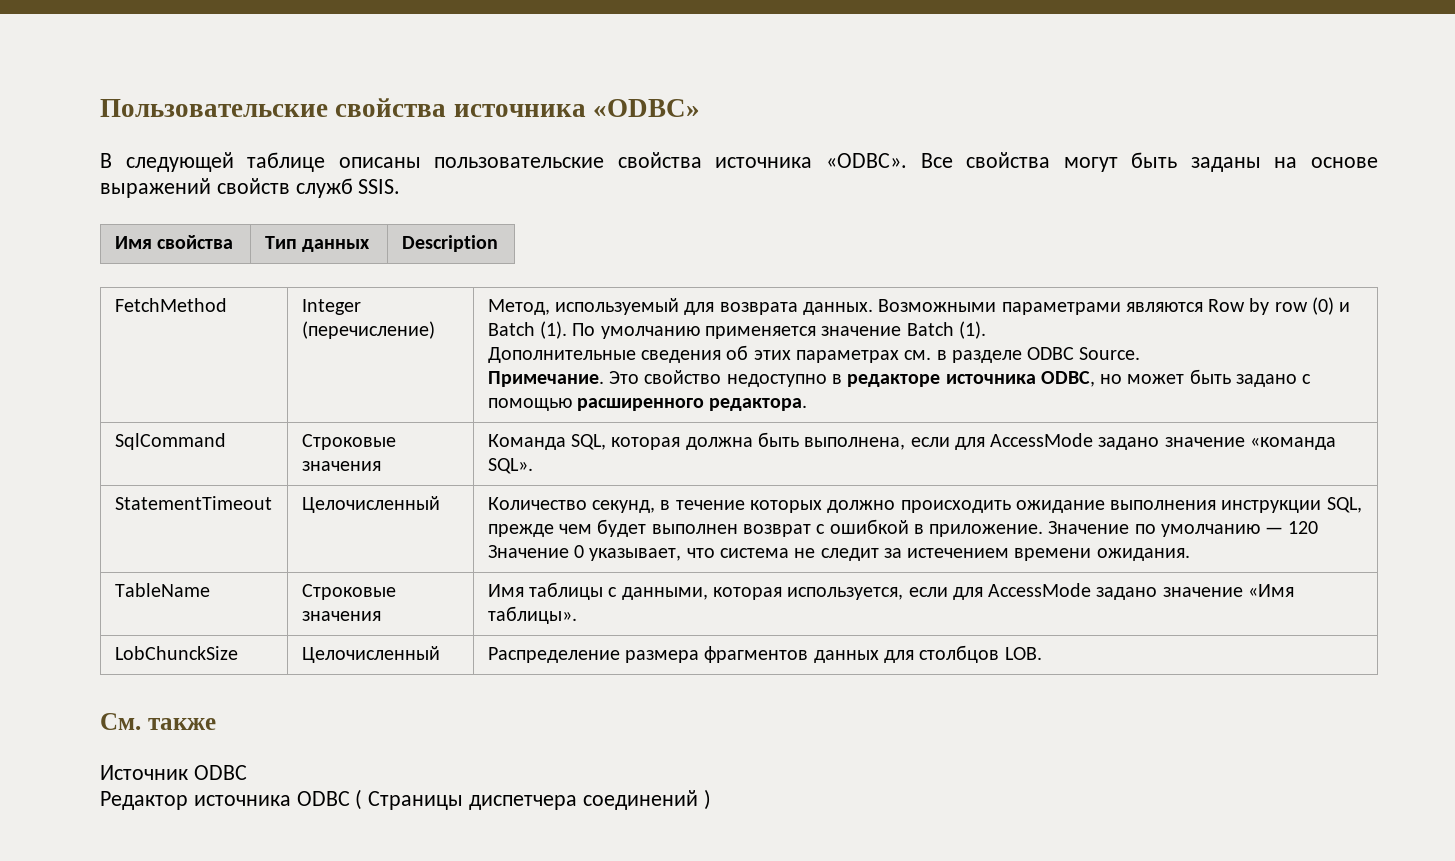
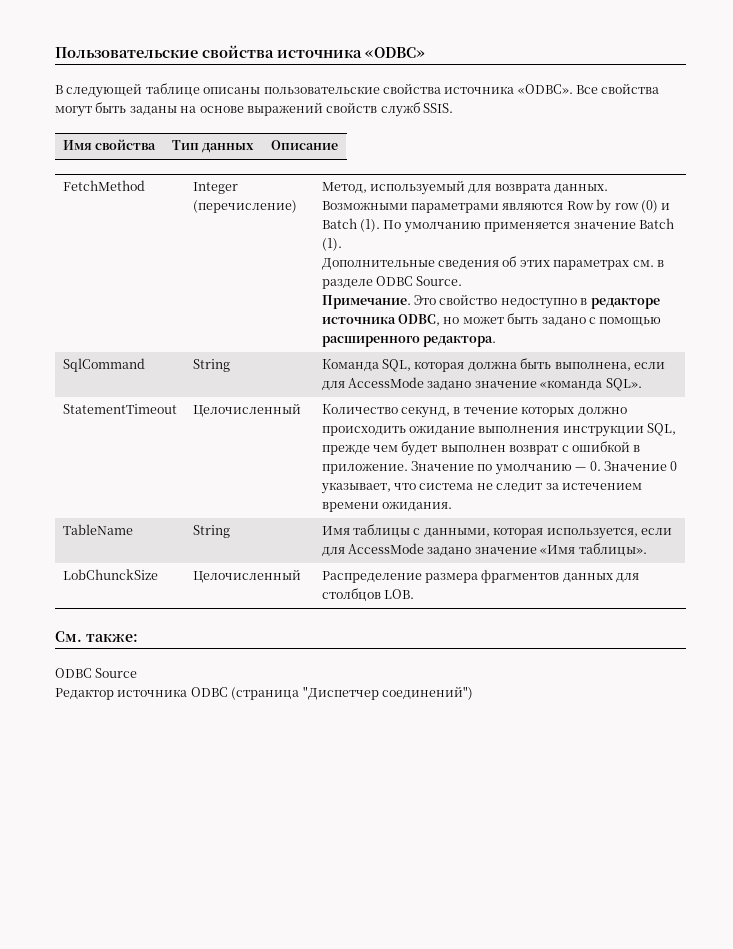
- Имя свойства | Тип данных | Description
+ Имя свойства | Тип данных | Описание
- SqlCommand | Строковые значения | Команда SQL, которая должна быть выполнена, если для AccessMode задано значение «команда SQL».
+ SqlCommand | String | Команда SQL, которая должна быть выполнена, если для AccessMode задано значение «команда SQL».
- StatementTimeout | Целочисленный | Количество секунд, в течение которых должно происходить ожидание выполнения инструкции SQL, прежде чем будет выполнен возврат с ошибкой в приложение. Значение по умолчанию — 120 Значение 0 указывает, что система не следит за истечением времени ожидания.
+ StatementTimeout | Целочисленный | Количество секунд, в течение которых должно происходить ожидание выполнения инструкции SQL, прежде чем будет выполнен возврат с ошибкой в приложение. Значение по умолчанию — 0. Значение 0 указывает, что система не следит за истечением времени ожидания.
- TableName | Строковые значения | Имя таблицы с данными, которая используется, если для AccessMode задано значение «Имя таблицы».
+ TableName | String | Имя таблицы с данными, которая используется, если для AccessMode задано значение «Имя таблицы».
- См. также
- Источник ODBC
+ См. также:
+ ODBC Source
- Редактор источника ODBC ( Страницы диспетчера соединений )
+ Редактор источника ODBC (страница "Диспетчер соединений")

